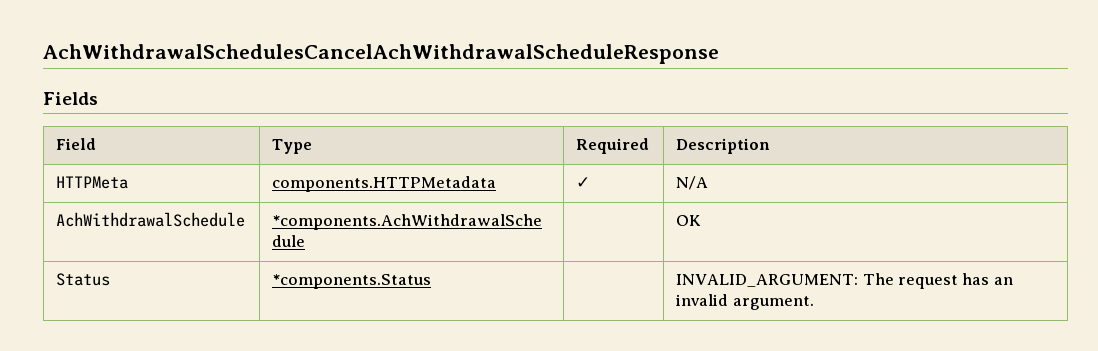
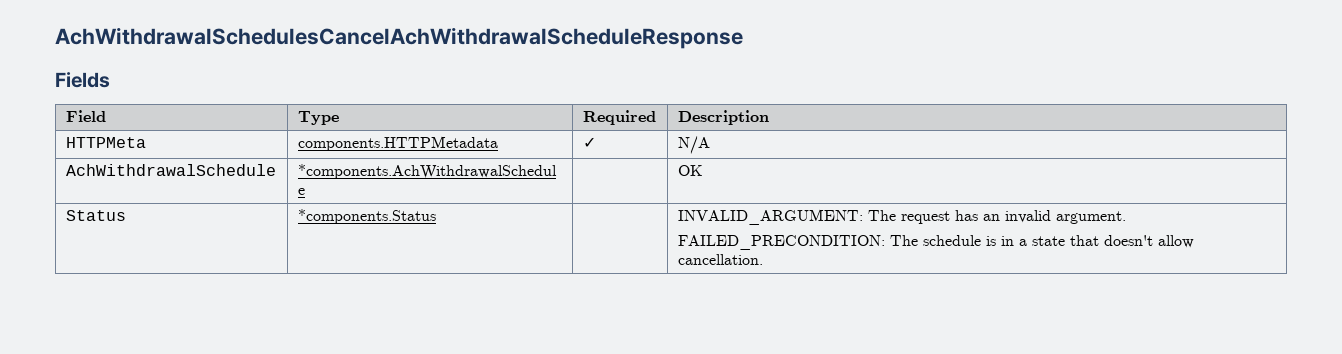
  Status | *components.Status | | INVALID_ARGUMENT: The request has an invalid argument.
+ FAILED_PRECONDITION: The schedule is in a state that doesn't allow cancellation.

